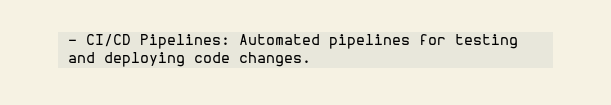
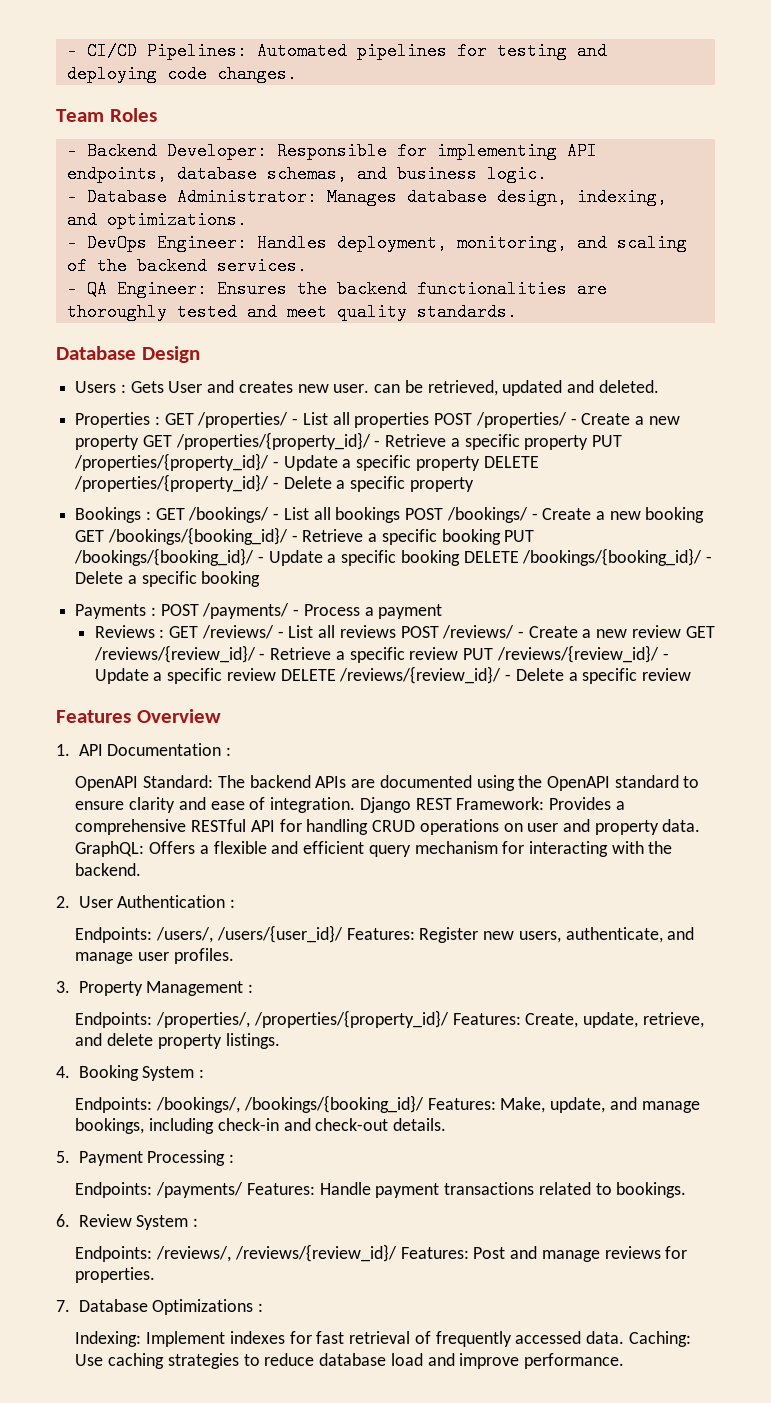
+ Team Roles
+ - Backend Developer: Responsible for implementing API endpoints, database schemas, and business logic.
+ - Database Administrator: Manages database design, indexing, and optimizations.
+ - DevOps Engineer: Handles deployment, monitoring, and scaling of the backend services.
+ - QA Engineer: Ensures the backend functionalities are thoroughly tested and meet quality standards.
+ Database Design
+ Users : Gets User and creates new user. can be retrieved, updated and deleted.
+ Properties : GET /properties/ - List all properties POST /properties/ - Create a new property GET /properties/{property_id}/ - Retrieve a specific property PUT /properties/{property_id}/ - Update a specific property DELETE /properties/{property_id}/ - Delete a specific property
+ Bookings : GET /bookings/ - List all bookings POST /bookings/ - Create a new booking GET /bookings/{booking_id}/ - Retrieve a specific booking PUT /bookings/{booking_id}/ - Update a specific booking DELETE /bookings/{booking_id}/ - Delete a specific booking
+ Payments : POST /payments/ - Process a payment
+ Reviews : GET /reviews/ - List all reviews POST /reviews/ - Create a new review GET /reviews/{review_id}/ - Retrieve a specific review PUT /reviews/{review_id}/ - Update a specific review DELETE /reviews/{review_id}/ - Delete a specific review
+ Features Overview
+ 1. API Documentation :
+ OpenAPI Standard: The backend APIs are documented using the OpenAPI standard to ensure clarity and ease of integration. Django REST Framework: Provides a comprehensive RESTful API for handling CRUD operations on user and property data. GraphQL: Offers a flexible and efficient query mechanism for interacting with the backend.
+ 2. User Authentication :
+ Endpoints: /users/, /users/{user_id}/ Features: Register new users, authenticate, and manage user profiles.
+ 3. Property Management :
+ Endpoints: /properties/, /properties/{property_id}/ Features: Create, update, retrieve, and delete property listings.
+ 4. Booking System :
+ Endpoints: /bookings/, /bookings/{booking_id}/ Features: Make, update, and manage bookings, including check-in and check-out details.
+ 5. Payment Processing :
+ Endpoints: /payments/ Features: Handle payment transactions related to bookings.
+ 6. Review System :
+ Endpoints: /reviews/, /reviews/{review_id}/ Features: Post and manage reviews for properties.
+ 7. Database Optimizations :
+ Indexing: Implement indexes for fast retrieval of frequently accessed data. Caching: Use caching strategies to reduce database load and improve performance.

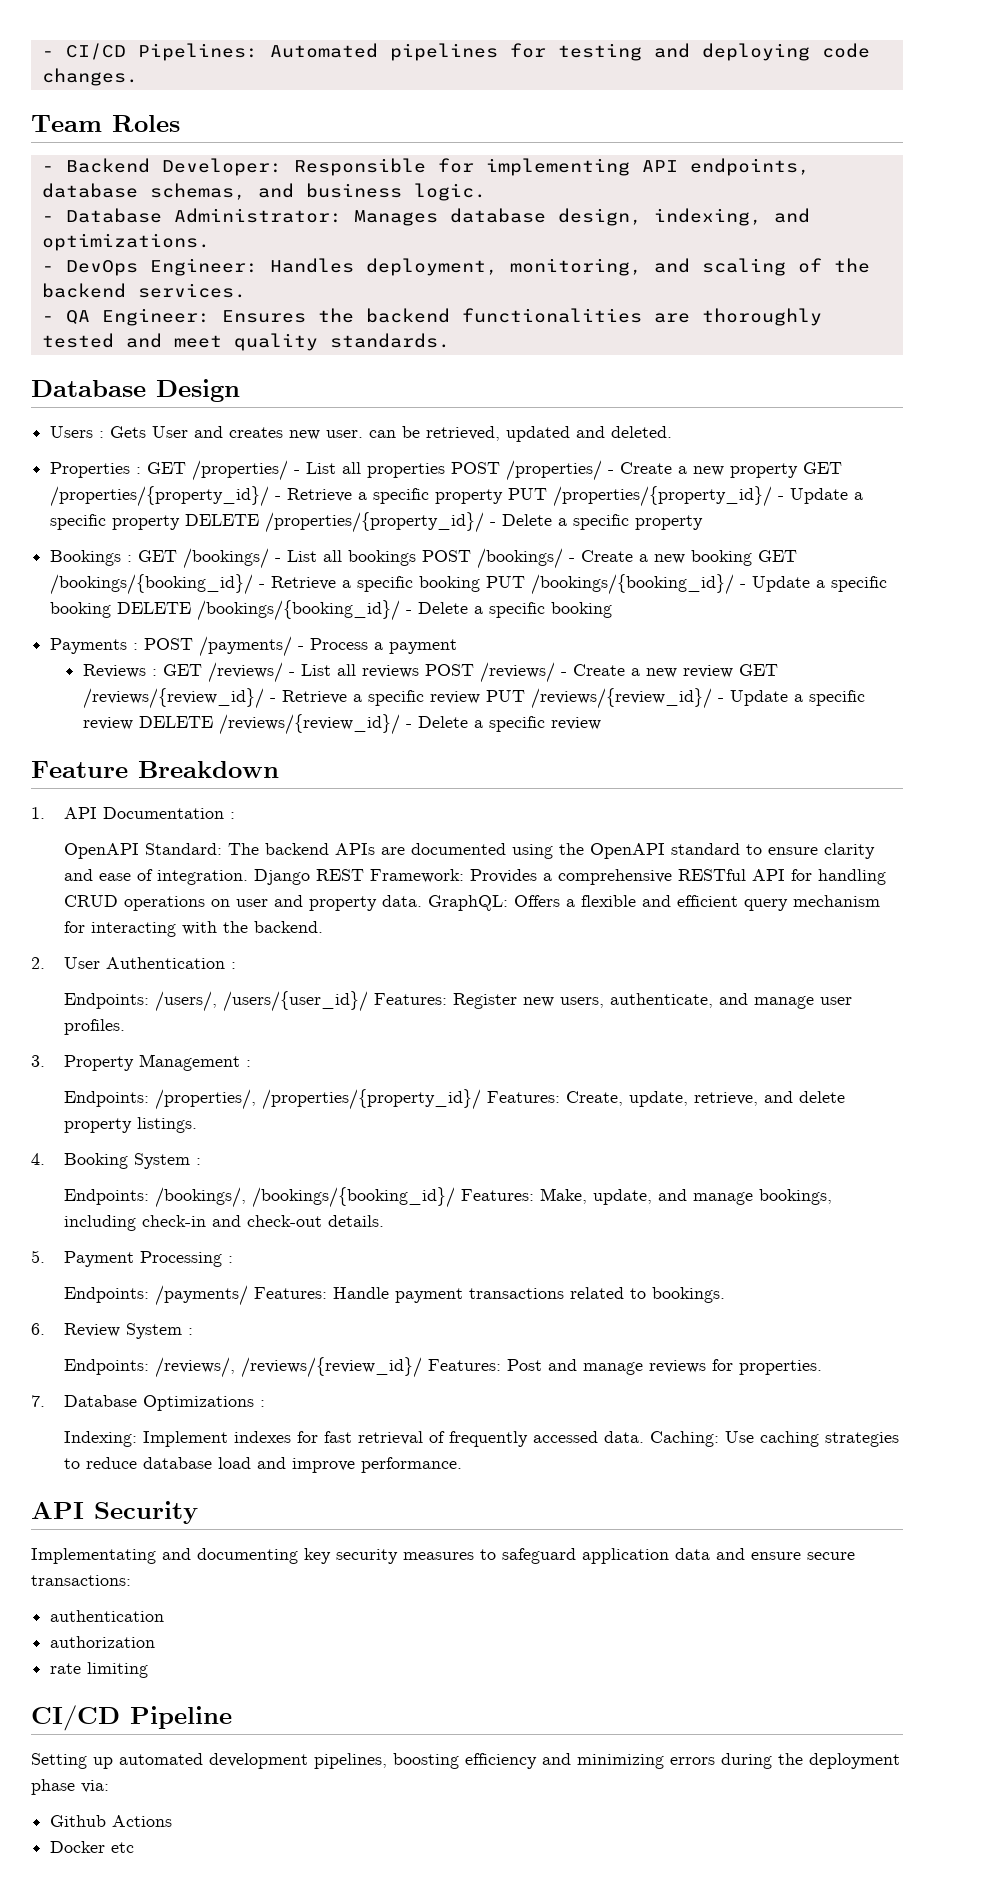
- Features Overview
+ Feature Breakdown
+ API Security
+ Implementating and documenting key security measures to safeguard application data and ensure secure transactions:
+ authentication
+ authorization
+ rate limiting
+ CI/CD Pipeline
+ Setting up automated development pipelines, boosting efficiency and minimizing errors during the deployment phase via:
+ Github Actions
+ Docker etc

